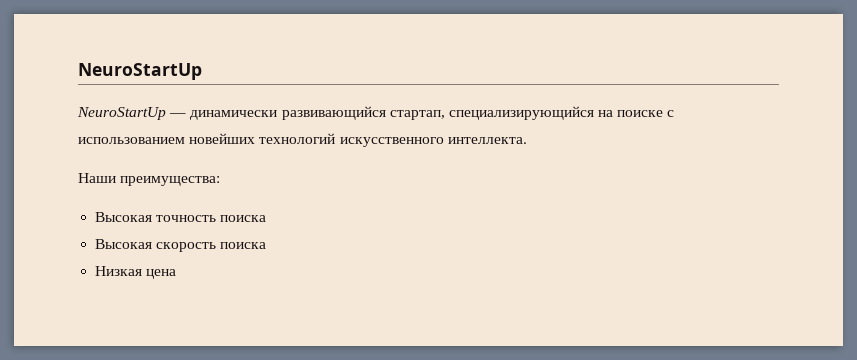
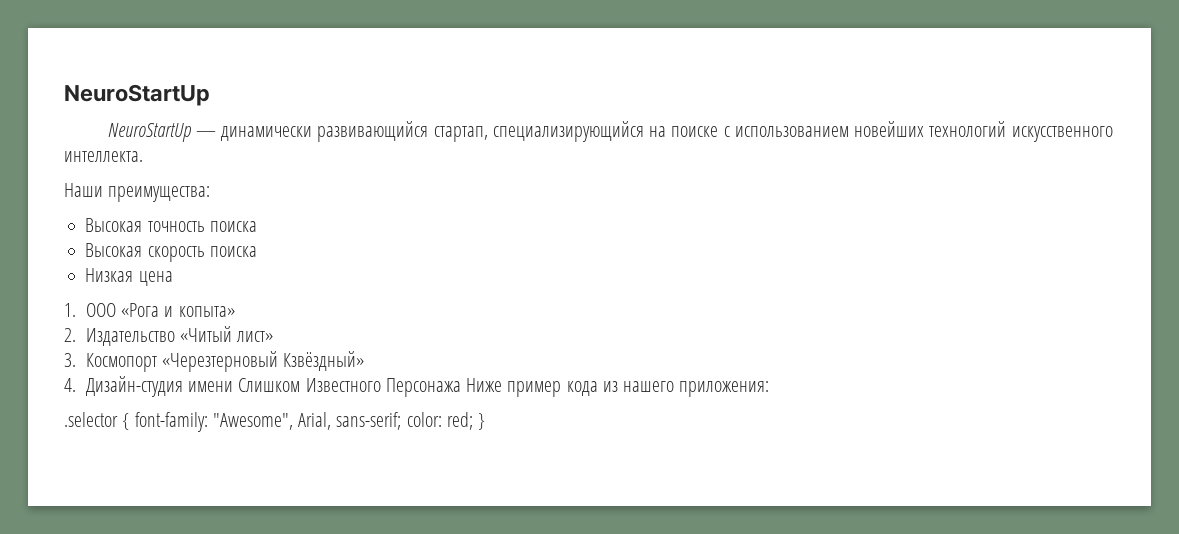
+ 1. ООО «Рога и копыта»
+ 2. Издательство «Читый лист»
+ 3. Космопорт «Черезтерновый Кзвёздный»
+ 4. Дизайн-студия имени Слишком Известного Персонажа Ниже пример кода из нашего приложения:
+ .selector { font-family: "Awesome", Arial, sans-serif; color: red; }

